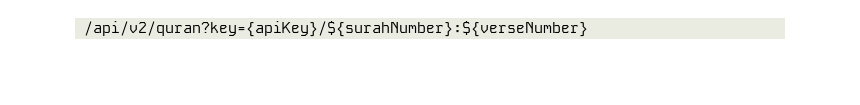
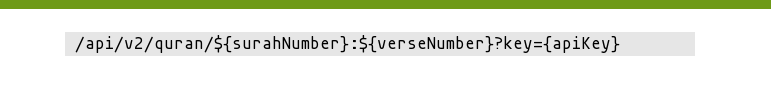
- /api/v2/quran?key={apiKey}/${surahNumber}:${verseNumber}
+ /api/v2/quran/${surahNumber}:${verseNumber}?key={apiKey}

